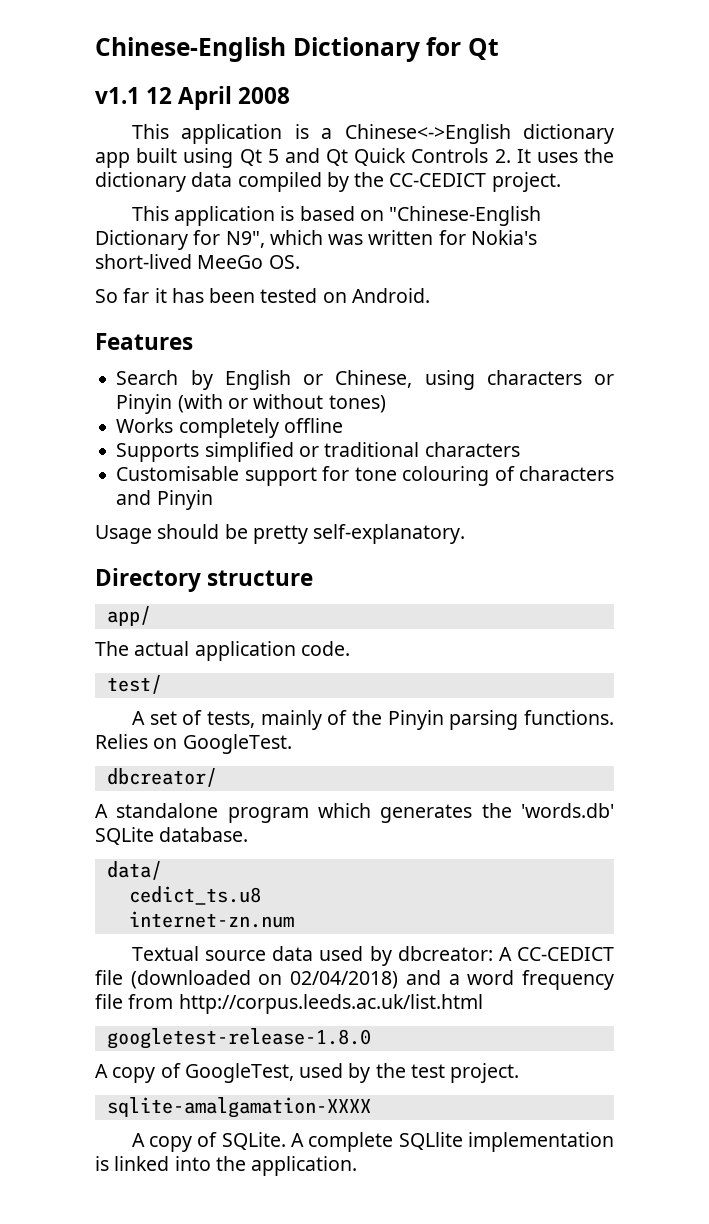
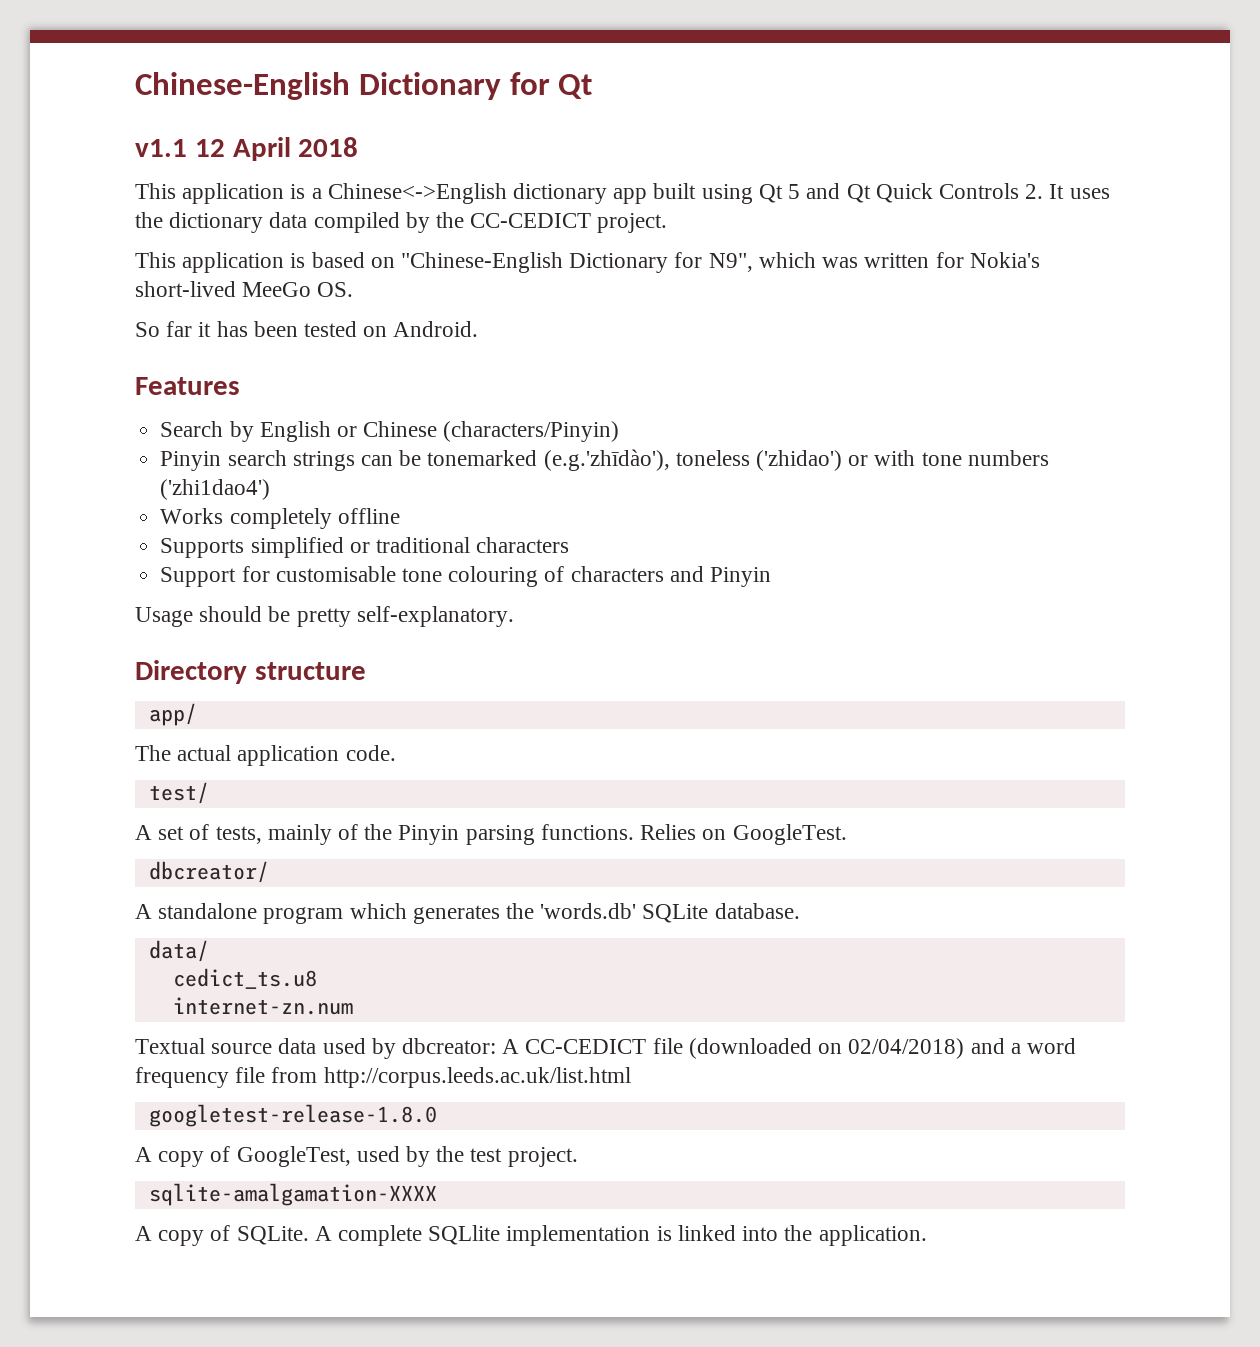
- v1.1 12 April 2008
+ v1.1 12 April 2018
- Search by English or Chinese, using characters or Pinyin (with or without tones)
+ Search by English or Chinese (characters/Pinyin)
+ Pinyin search strings can be tonemarked (e.g.'zhīdào'), toneless ('zhidao') or with tone numbers ('zhi1dao4')
- Customisable support for tone colouring of characters and Pinyin
+ Support for customisable tone colouring of characters and Pinyin

